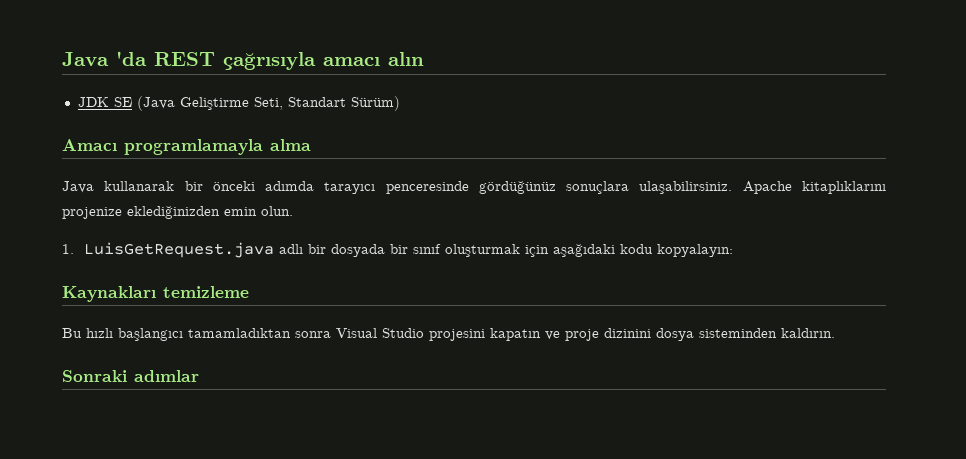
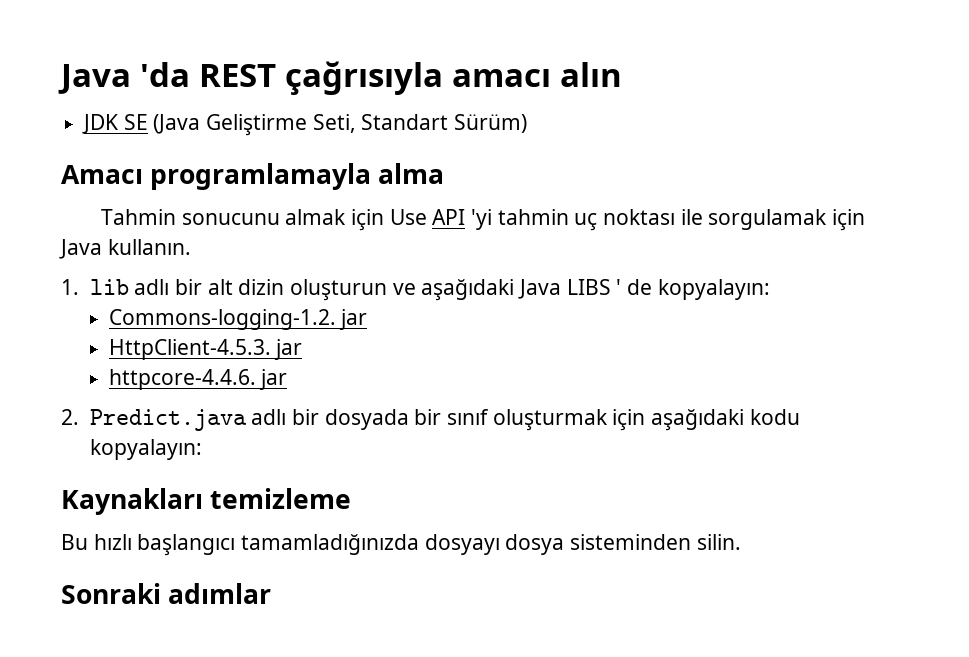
- Java kullanarak bir önceki adımda tarayıcı penceresinde gördüğünüz sonuçlara ulaşabilirsiniz. Apache kitaplıklarını projenize eklediğinizden emin olun.
- 1. LuisGetRequest.java adlı bir dosyada bir sınıf oluşturmak için aşağıdaki kodu kopyalayın:
+ Tahmin sonucunu almak için Use API 'yi tahmin uç noktası ile sorgulamak için Java kullanın.
+ 1. lib adlı bir alt dizin oluşturun ve aşağıdaki Java LIBS ' de kopyalayın:
+ Commons-logging-1.2. jar
+ HttpClient-4.5.3. jar
+ httpcore-4.4.6. jar
+ 2. Predict.java adlı bir dosyada bir sınıf oluşturmak için aşağıdaki kodu kopyalayın:
- Bu hızlı başlangıcı tamamladıktan sonra Visual Studio projesini kapatın ve proje dizinini dosya sisteminden kaldırın.
+ Bu hızlı başlangıcı tamamladığınızda dosyayı dosya sisteminden silin.

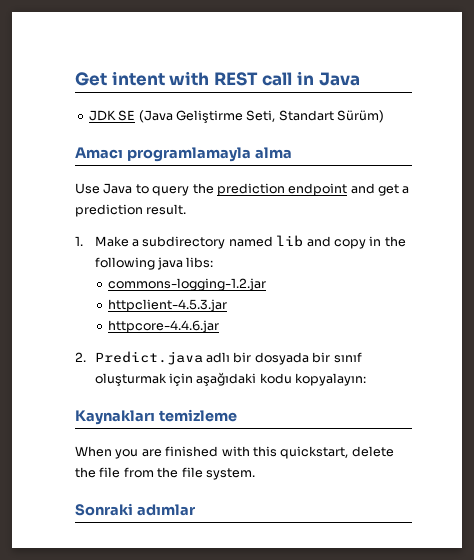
- Java 'da REST çağrısıyla amacı alın
+ Get intent with REST call in Java
- Tahmin sonucunu almak için Use API 'yi tahmin uç noktası ile sorgulamak için Java kullanın.
- 1. lib adlı bir alt dizin oluşturun ve aşağıdaki Java LIBS ' de kopyalayın:
- Commons-logging-1.2. jar
- HttpClient-4.5.3. jar
- httpcore-4.4.6. jar
+ Use Java to query the prediction endpoint and get a prediction result.
+ 1. Make a subdirectory named lib and copy in the following java libs:
+ commons-logging-1.2.jar
+ httpclient-4.5.3.jar
+ httpcore-4.4.6.jar
- Bu hızlı başlangıcı tamamladığınızda dosyayı dosya sisteminden silin.
+ When you are finished with this quickstart, delete the file from the file system.

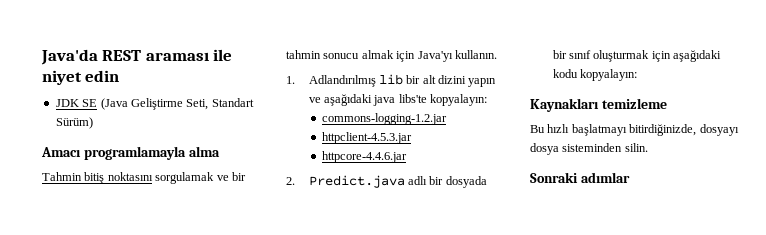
- Get intent with REST call in Java
+ Java'da REST araması ile niyet edin
- Use Java to query the prediction endpoint and get a prediction result.
- 1. Make a subdirectory named lib and copy in the following java libs:
+ Tahmin bitiş noktasını sorgulamak ve bir tahmin sonucu almak için Java'yı kullanın.
+ 1. Adlandırılmış lib bir alt dizini yapın ve aşağıdaki java libs'te kopyalayın:
- When you are finished with this quickstart, delete the file from the file system.
+ Bu hızlı başlatmayı bitirdiğinizde, dosyayı dosya sisteminden silin.

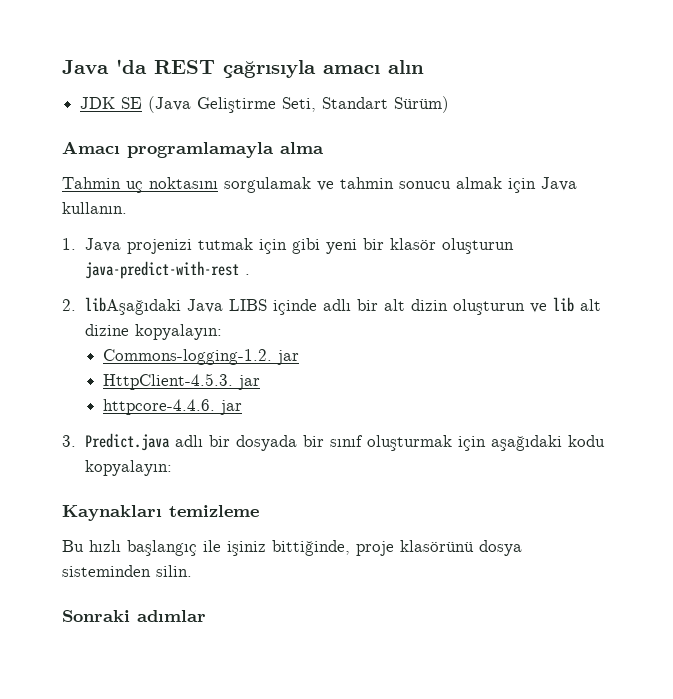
- Java'da REST araması ile niyet edin
+ Java 'da REST çağrısıyla amacı alın
- Tahmin bitiş noktasını sorgulamak ve bir tahmin sonucu almak için Java'yı kullanın.
+ Tahmin uç noktasını sorgulamak ve tahmin sonucu almak için Java kullanın.
- 1. Adlandırılmış lib bir alt dizini yapın ve aşağıdaki java libs'te kopyalayın:
- commons-logging-1.2.jar
- httpclient-4.5.3.jar
- httpcore-4.4.6.jar
- 2. Predict.java adlı bir dosyada bir sınıf oluşturmak için aşağıdaki kodu kopyalayın:
+ 1. Java projenizi tutmak için gibi yeni bir klasör oluşturun java-predict-with-rest .
+ 2. libAşağıdaki Java LIBS içinde adlı bir alt dizin oluşturun ve lib alt dizine kopyalayın:
+ Commons-logging-1.2. jar
+ HttpClient-4.5.3. jar
+ httpcore-4.4.6. jar
+ 3. Predict.java adlı bir dosyada bir sınıf oluşturmak için aşağıdaki kodu kopyalayın:
- Bu hızlı başlatmayı bitirdiğinizde, dosyayı dosya sisteminden silin.
+ Bu hızlı başlangıç ile işiniz bittiğinde, proje klasörünü dosya sisteminden silin.

